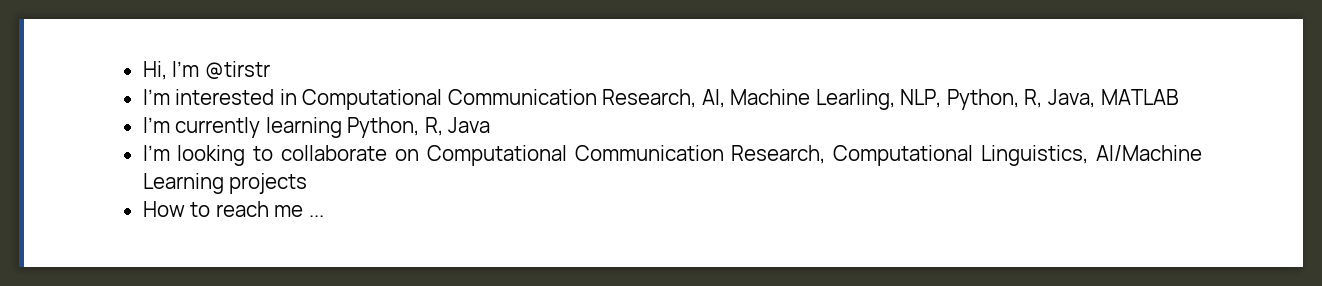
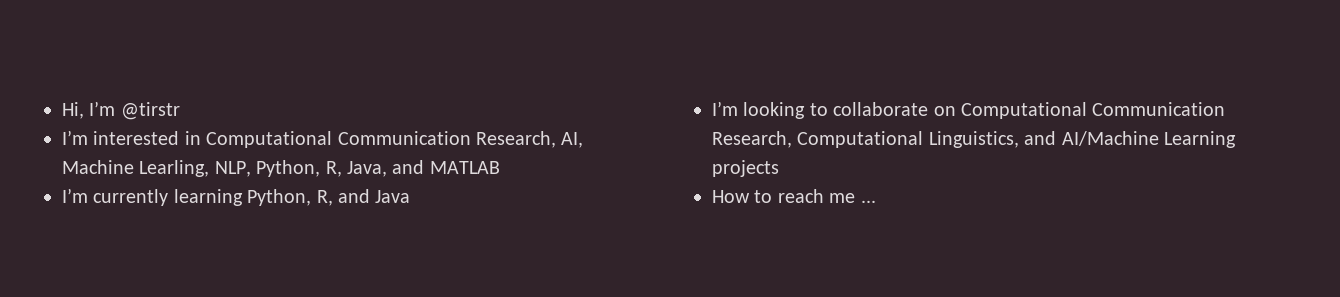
- I’m interested in Computational Communication Research, AI, Machine Learling, NLP, Python, R, Java, MATLAB
+ I’m interested in Computational Communication Research, AI, Machine Learling, NLP, Python, R, Java, and MATLAB
- I’m currently learning Python, R, Java
+ I’m currently learning Python, R, and Java
- I’m looking to collaborate on Computational Communication Research, Computational Linguistics, AI/Machine Learning projects
+ I’m looking to collaborate on Computational Communication Research, Computational Linguistics, and AI/Machine Learning projects

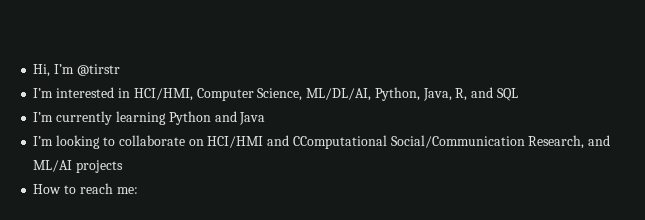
- I’m interested in Computational Communication Research, AI, Machine Learling, NLP, Python, R, Java, and MATLAB
+ I’m interested in HCI/HMI, Computer Science, ML/DL/AI, Python, Java, R, and SQL
- I’m currently learning Python, R, and Java
+ I’m currently learning Python and Java
- I’m looking to collaborate on Computational Communication Research, Computational Linguistics, and AI/Machine Learning projects
+ I’m looking to collaborate on HCI/HMI and CComputational Social/Communication Research, and ML/AI projects
- How to reach me ...
+ How to reach me:

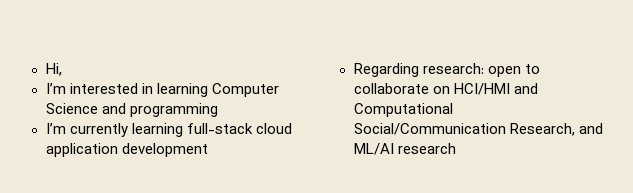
- Hi, I’m @tirstr
+ Hi,
- I’m interested in HCI/HMI, Computer Science, ML/DL/AI, Python, Java, R, and SQL
- I’m currently learning Python and Java
- I’m looking to collaborate on HCI/HMI and CComputational Social/Communication Research, and ML/AI projects
- How to reach me:
+ I’m interested in learning Computer Science and programming
+ I’m currently learning full-stack cloud application development
+ Regarding research: open to collaborate on HCI/HMI and Computational Social/Communication Research, and ML/AI research

